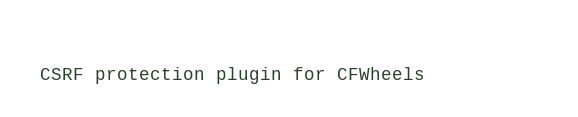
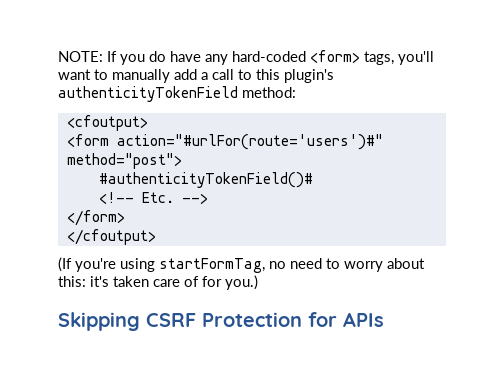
- CSRF protection plugin for CFWheels
+ NOTE: If you do have any hard-coded <form> tags, you'll want to manually add a call to this plugin's authenticityTokenField method:
+ <cfoutput>
+ <form action="#urlFor(route='users')#" method="post">
+ #authenticityTokenField()#
+ <!-- Etc. -->
+ </form>
+ </cfoutput>
+ (If you're using startFormTag, no need to worry about this: it's taken care of for you.)
+ Skipping CSRF Protection for APIs

